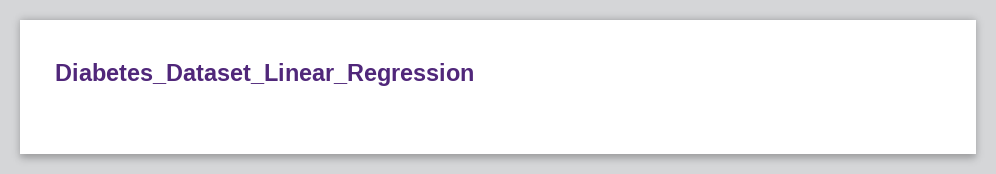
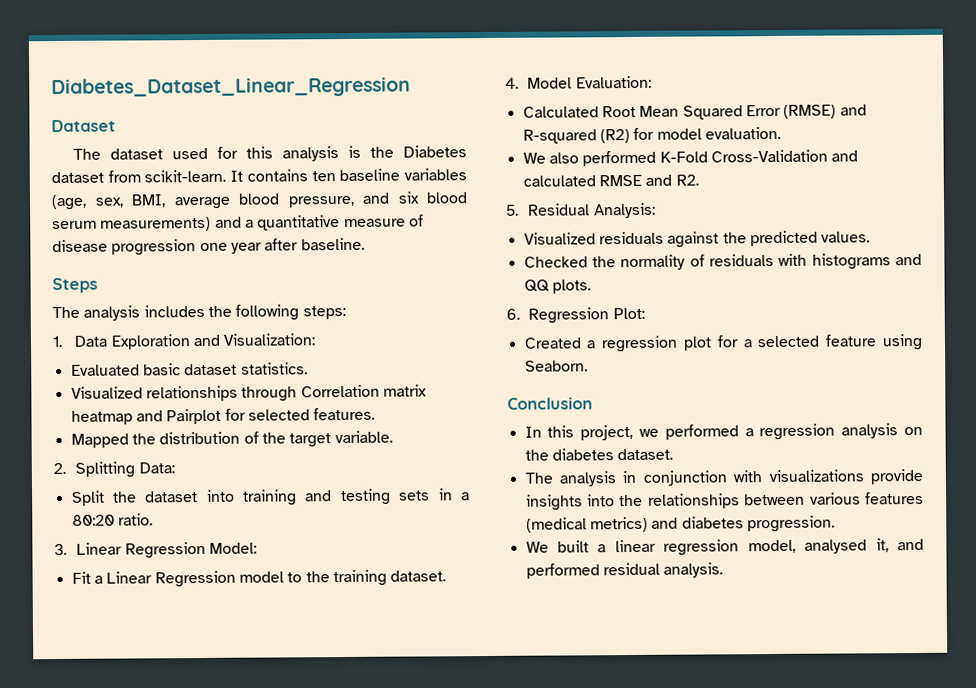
+ Dataset
+ The dataset used for this analysis is the Diabetes dataset from scikit-learn. It contains ten baseline variables (age, sex, BMI, average blood pressure, and six blood serum measurements) and a quantitative measure of disease progression one year after baseline.
+ Steps
+ The analysis includes the following steps:
+ 1. Data Exploration and Visualization:
+ Evaluated basic dataset statistics.
+ Visualized relationships through Correlation matrix heatmap and Pairplot for selected features.
+ Mapped the distribution of the target variable.
+ 2. Splitting Data:
+ Split the dataset into training and testing sets in a 80:20 ratio.
+ 3. Linear Regression Model:
+ Fit a Linear Regression model to the training dataset.
+ 4. Model Evaluation:
+ Calculated Root Mean Squared Error (RMSE) and R-squared (R2) for model evaluation.
+ We also performed K-Fold Cross-Validation and calculated RMSE and R2.
+ 5. Residual Analysis:
+ Visualized residuals against the predicted values.
+ Checked the normality of residuals with histograms and QQ plots.
+ 6. Regression Plot:
+ Created a regression plot for a selected feature using Seaborn.
+ Conclusion
+ In this project, we performed a regression analysis on the diabetes dataset.
+ The analysis in conjunction with visualizations provide insights into the relationships between various features (medical metrics) and diabetes progression.
+ We built a linear regression model, analysed it, and performed residual analysis.

